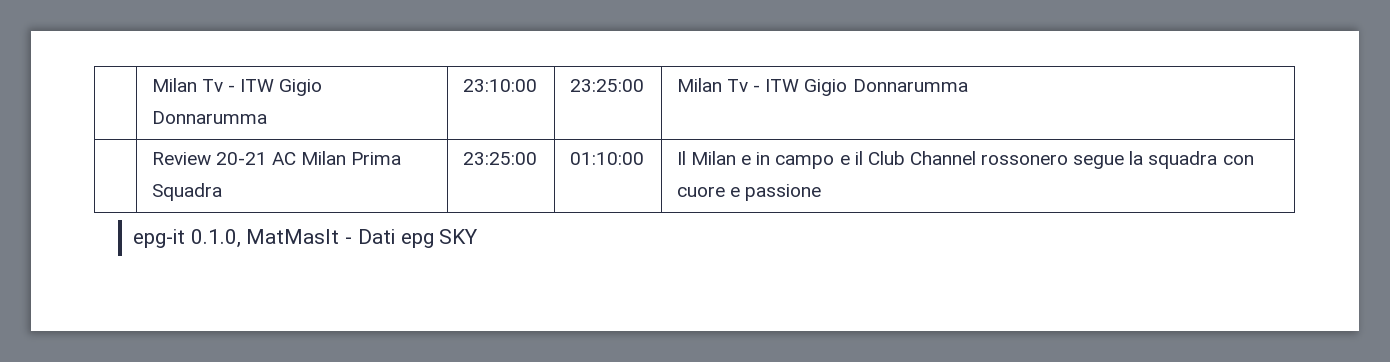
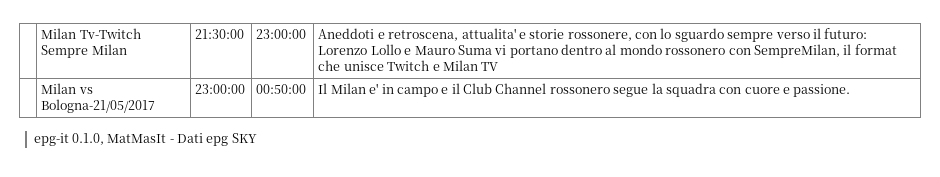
- Milan Tv - ITW Gigio Donnarumma | 23:10:00 | 23:25:00 | Milan Tv - ITW Gigio Donnarumma
- | Review 20-21 AC Milan Prima Squadra | 23:25:00 | 01:10:00 | Il Milan e in campo e il Club Channel rossonero segue la squadra con cuore e passione
+ Milan Tv-Twitch Sempre Milan | 21:30:00 | 23:00:00 | Aneddoti e retroscena, attualita' e storie rossonere, con lo sguardo sempre verso il futuro: Lorenzo Lollo e Mauro Suma vi portano dentro al mondo rossonero con SempreMilan, il format che unisce Twitch e Milan TV
+ | Milan vs Bologna-21/05/2017 | 23:00:00 | 00:50:00 | Il Milan e' in campo e il Club Channel rossonero segue la squadra con cuore e passione.

